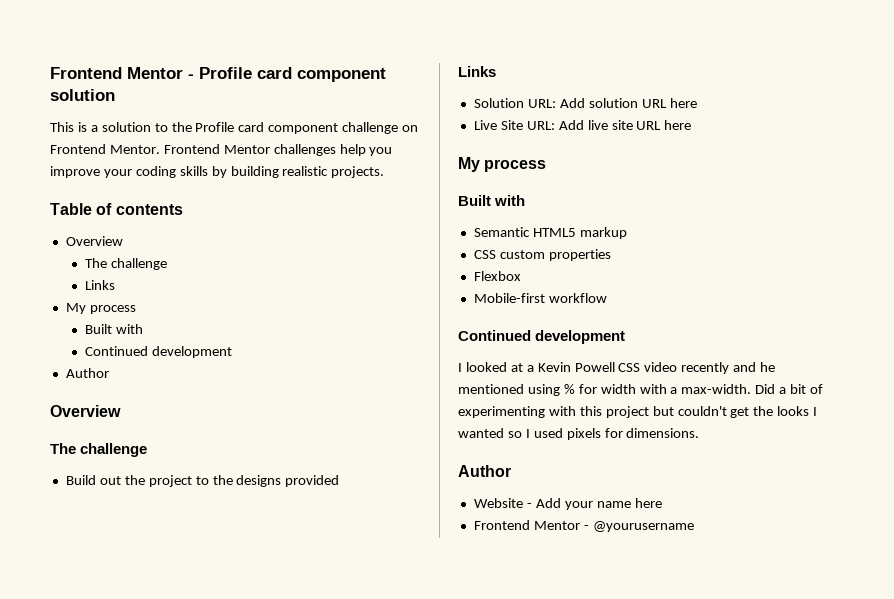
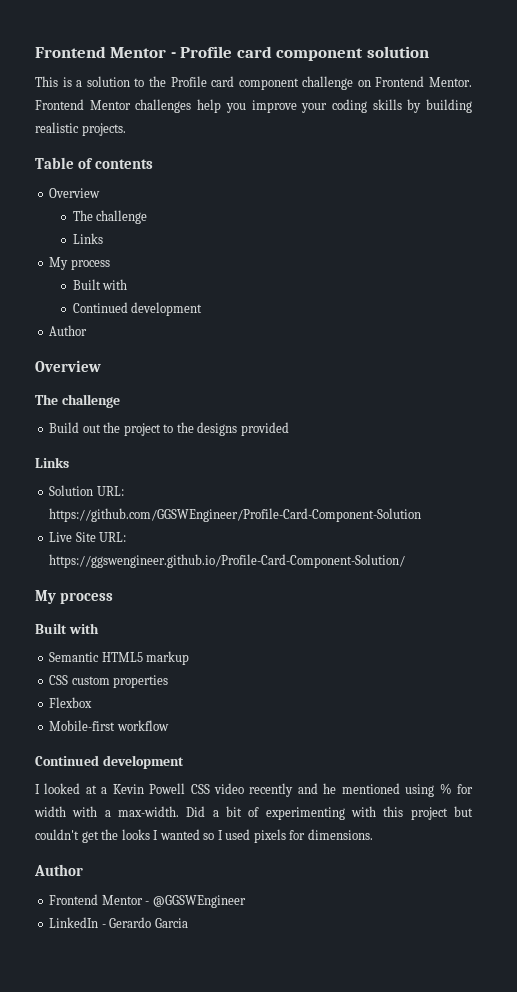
- Solution URL: Add solution URL here
+ Solution URL: https://github.com/GGSWEngineer/Profile-Card-Component-Solution
- Live Site URL: Add live site URL here
+ Live Site URL: https://ggswengineer.github.io/Profile-Card-Component-Solution/
- Website - Add your name here
- Frontend Mentor - @yourusername
+ Frontend Mentor - @GGSWEngineer
+ LinkedIn - Gerardo Garcia

